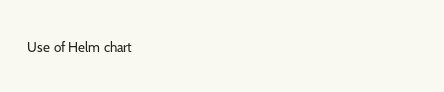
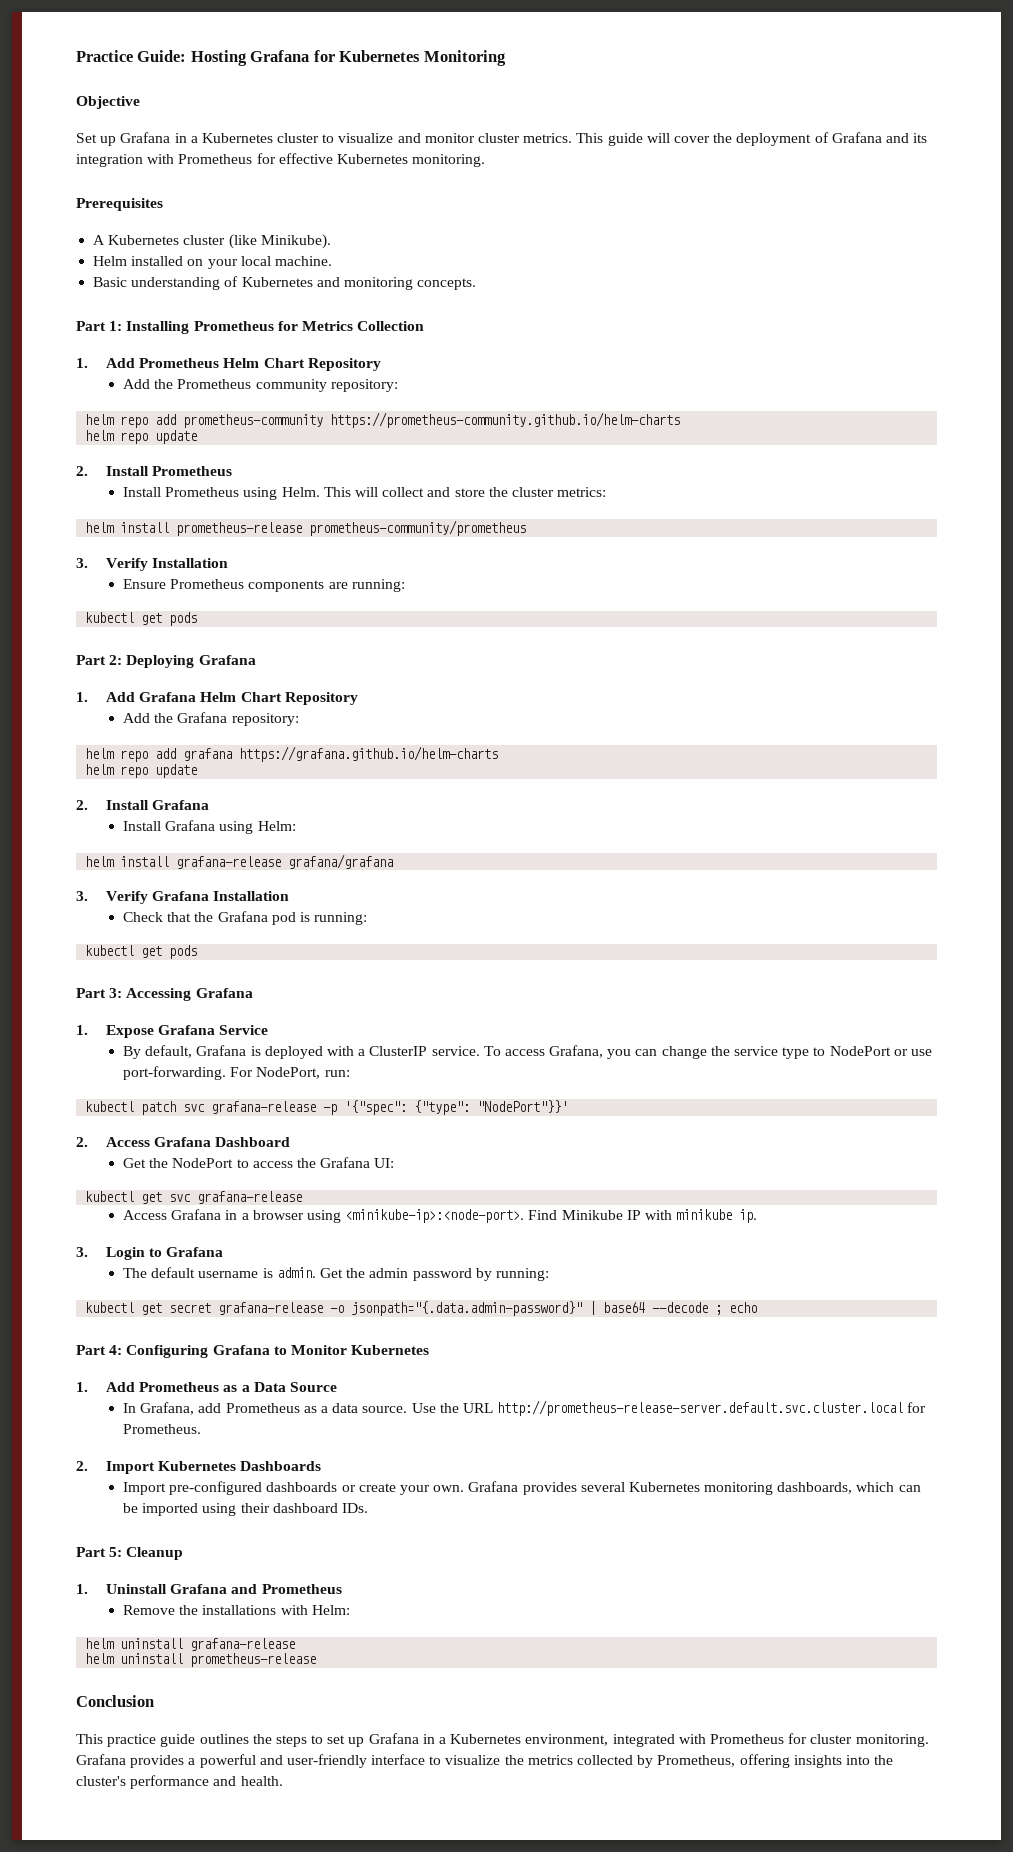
- Use of Helm chart
+ Practice Guide: Hosting Grafana for Kubernetes Monitoring
+ Objective
+ Set up Grafana in a Kubernetes cluster to visualize and monitor cluster metrics. This guide will cover the deployment of Grafana and its integration with Prometheus for effective Kubernetes monitoring.
+ Prerequisites
+ A Kubernetes cluster (like Minikube).
+ Helm installed on your local machine.
+ Basic understanding of Kubernetes and monitoring concepts.
+ Part 1: Installing Prometheus for Metrics Collection
+ 1. Add Prometheus Helm Chart Repository
+ Add the Prometheus community repository:
+ helm repo add prometheus-community https://prometheus-community.github.io/helm-charts
+ helm repo update
+ 2. Install Prometheus
+ Install Prometheus using Helm. This will collect and store the cluster metrics:
+ helm install prometheus-release prometheus-community/prometheus
+ 3. Verify Installation
+ Ensure Prometheus components are running:
+ kubectl get pods
+ Part 2: Deploying Grafana
+ 1. Add Grafana Helm Chart Repository
+ Add the Grafana repository:
+ helm repo add grafana https://grafana.github.io/helm-charts
+ helm repo update
+ 2. Install Grafana
+ Install Grafana using Helm:
+ helm install grafana-release grafana/grafana
+ 3. Verify Grafana Installation
+ Check that the Grafana pod is running:
+ kubectl get pods
+ Part 3: Accessing Grafana
+ 1. Expose Grafana Service
+ By default, Grafana is deployed with a ClusterIP service. To access Grafana, you can change the service type to NodePort or use port-forwarding. For NodePort, run:
+ kubectl patch svc grafana-release -p '{"spec": {"type": "NodePort"}}'
+ 2. Access Grafana Dashboard
+ Get the NodePort to access the Grafana UI:
+ kubectl get svc grafana-release
+ Access Grafana in a browser using <minikube-ip>:<node-port>. Find Minikube IP with minikube ip.
+ 3. Login to Grafana
+ The default username is admin. Get the admin password by running:
+ kubectl get secret grafana-release -o jsonpath="{.data.admin-password}" | base64 --decode ; echo
+ Part 4: Configuring Grafana to Monitor Kubernetes
+ 1. Add Prometheus as a Data Source
+ In Grafana, add Prometheus as a data source. Use the URL http://prometheus-release-server.default.svc.cluster.local for Prometheus.
+ 2. Import Kubernetes Dashboards
+ Import pre-configured dashboards or create your own. Grafana provides several Kubernetes monitoring dashboards, which can be imported using their dashboard IDs.
+ Part 5: Cleanup
+ 1. Uninstall Grafana and Prometheus
+ Remove the installations with Helm:
+ helm uninstall grafana-release
+ helm uninstall prometheus-release
+ Conclusion
+ This practice guide outlines the steps to set up Grafana in a Kubernetes environment, integrated with Prometheus for cluster monitoring. Grafana provides a powerful and user-friendly interface to visualize the metrics collected by Prometheus, offering insights into the cluster's performance and health.

